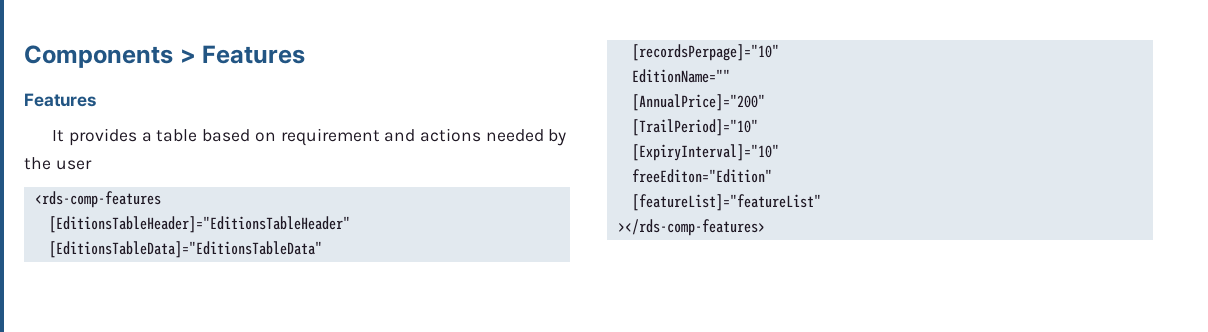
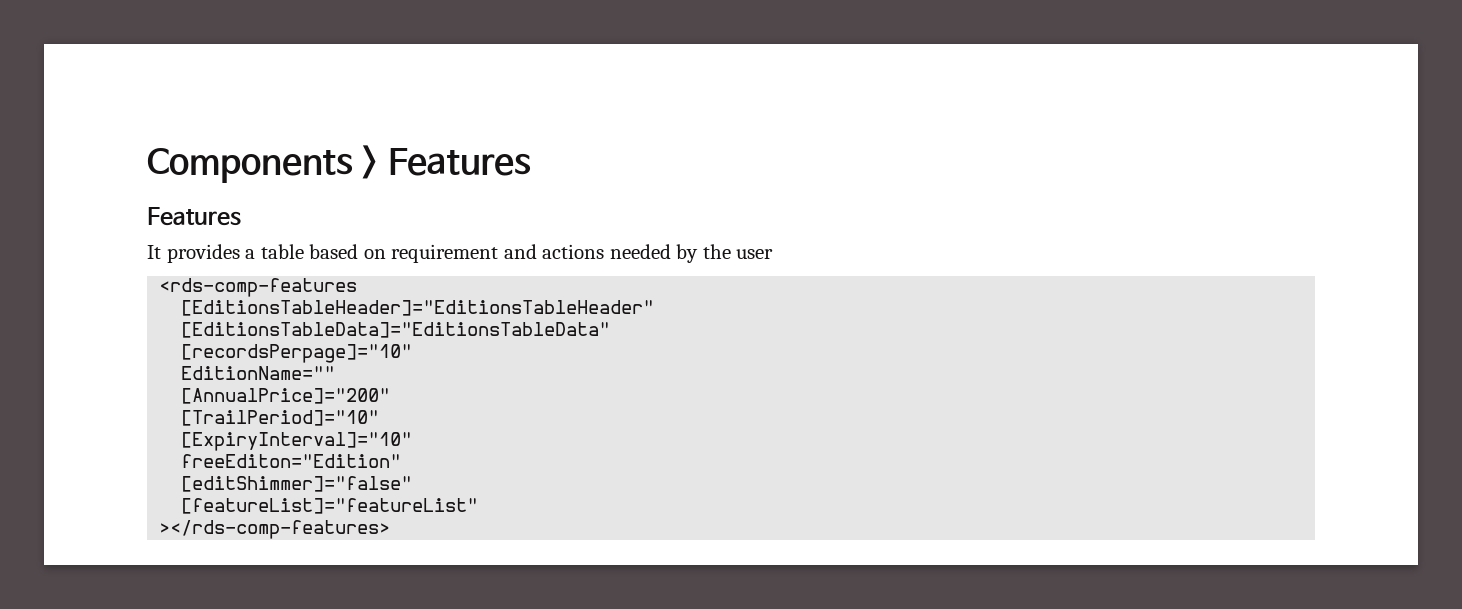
+ [editShimmer]="false"

